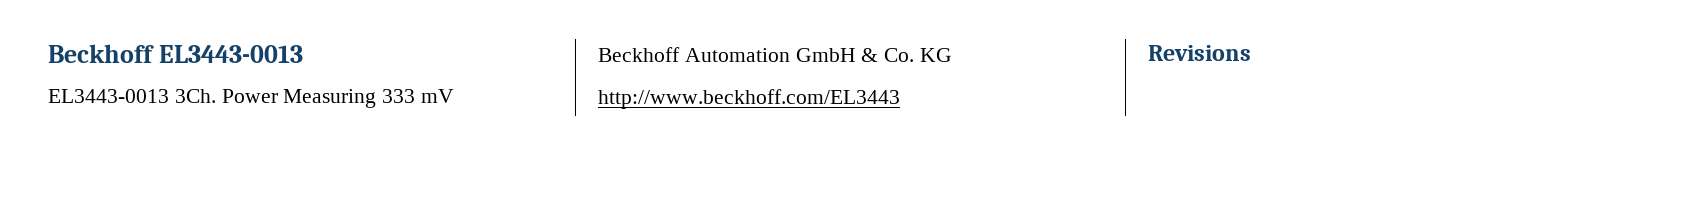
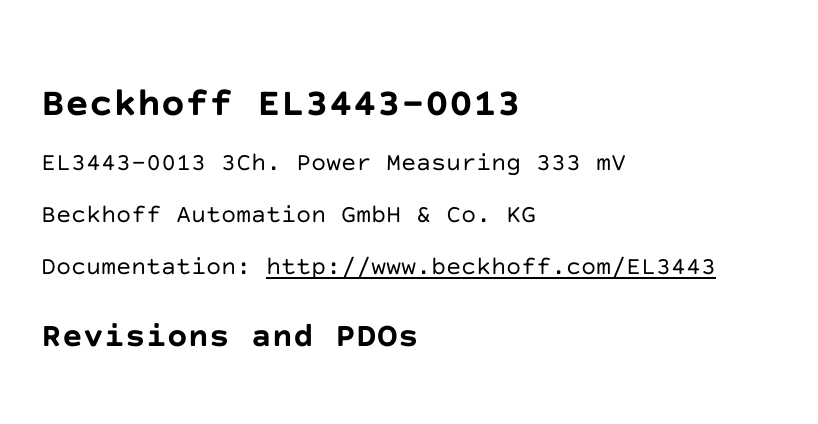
- http://www.beckhoff.com/EL3443
+ Documentation: http://www.beckhoff.com/EL3443
- Revisions
+ Revisions and PDOs

